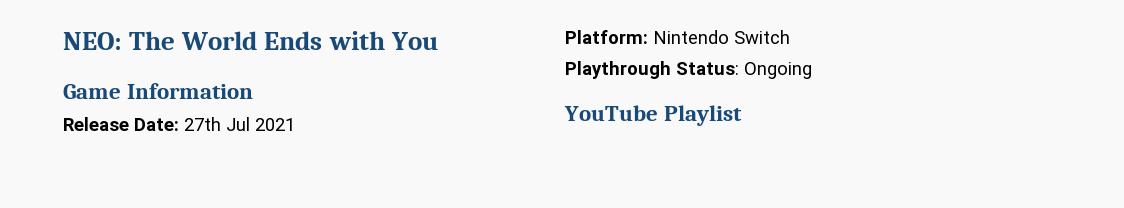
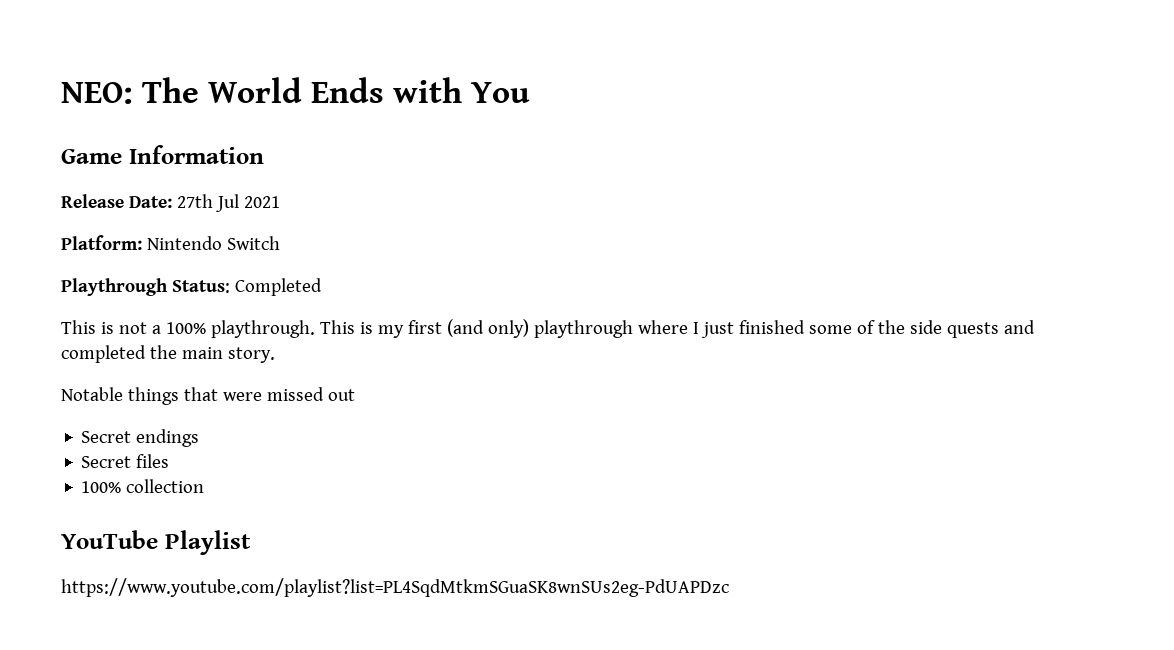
- Playthrough Status: Ongoing
+ Playthrough Status: Completed
+ This is not a 100% playthrough. This is my first (and only) playthrough where I just finished some of the side quests and completed the main story.
+ Notable things that were missed out
+ Secret endings
+ Secret files
+ 100% collection
+ https://www.youtube.com/playlist?list=PL4SqdMtkmSGuaSK8wnSUs2eg-PdUAPDzc

